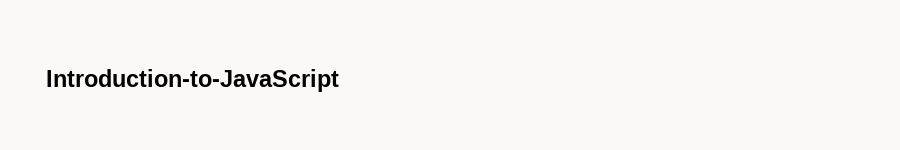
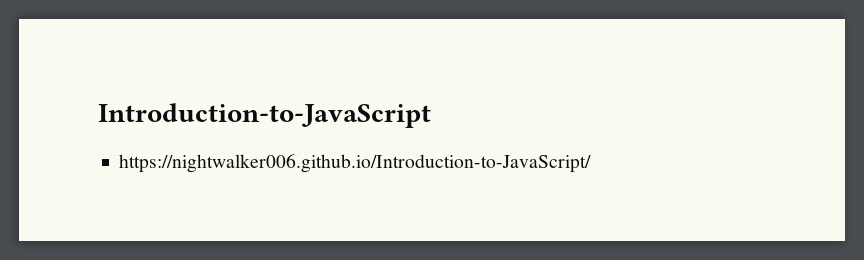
+ https://nightwalker006.github.io/Introduction-to-JavaScript/

